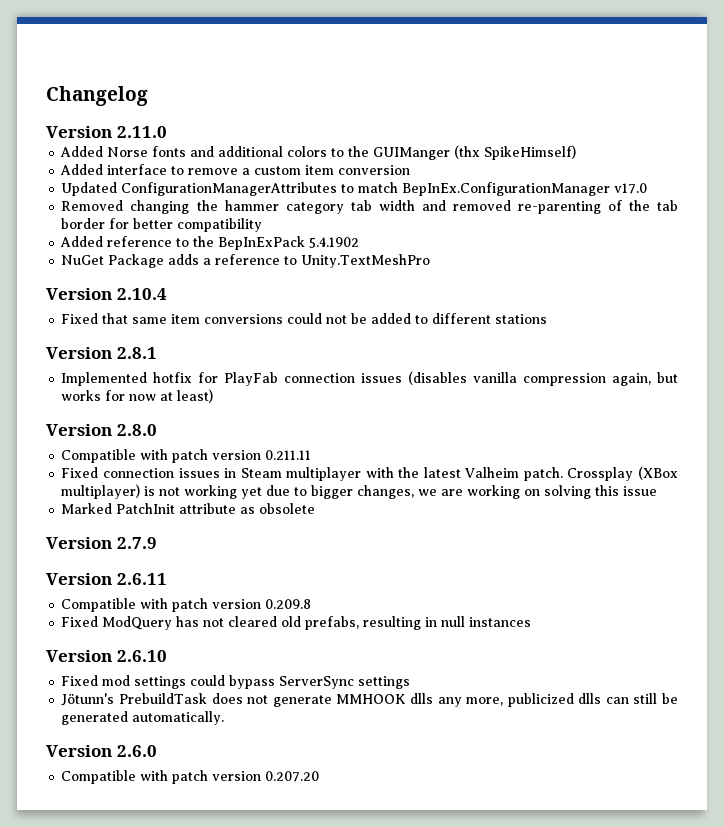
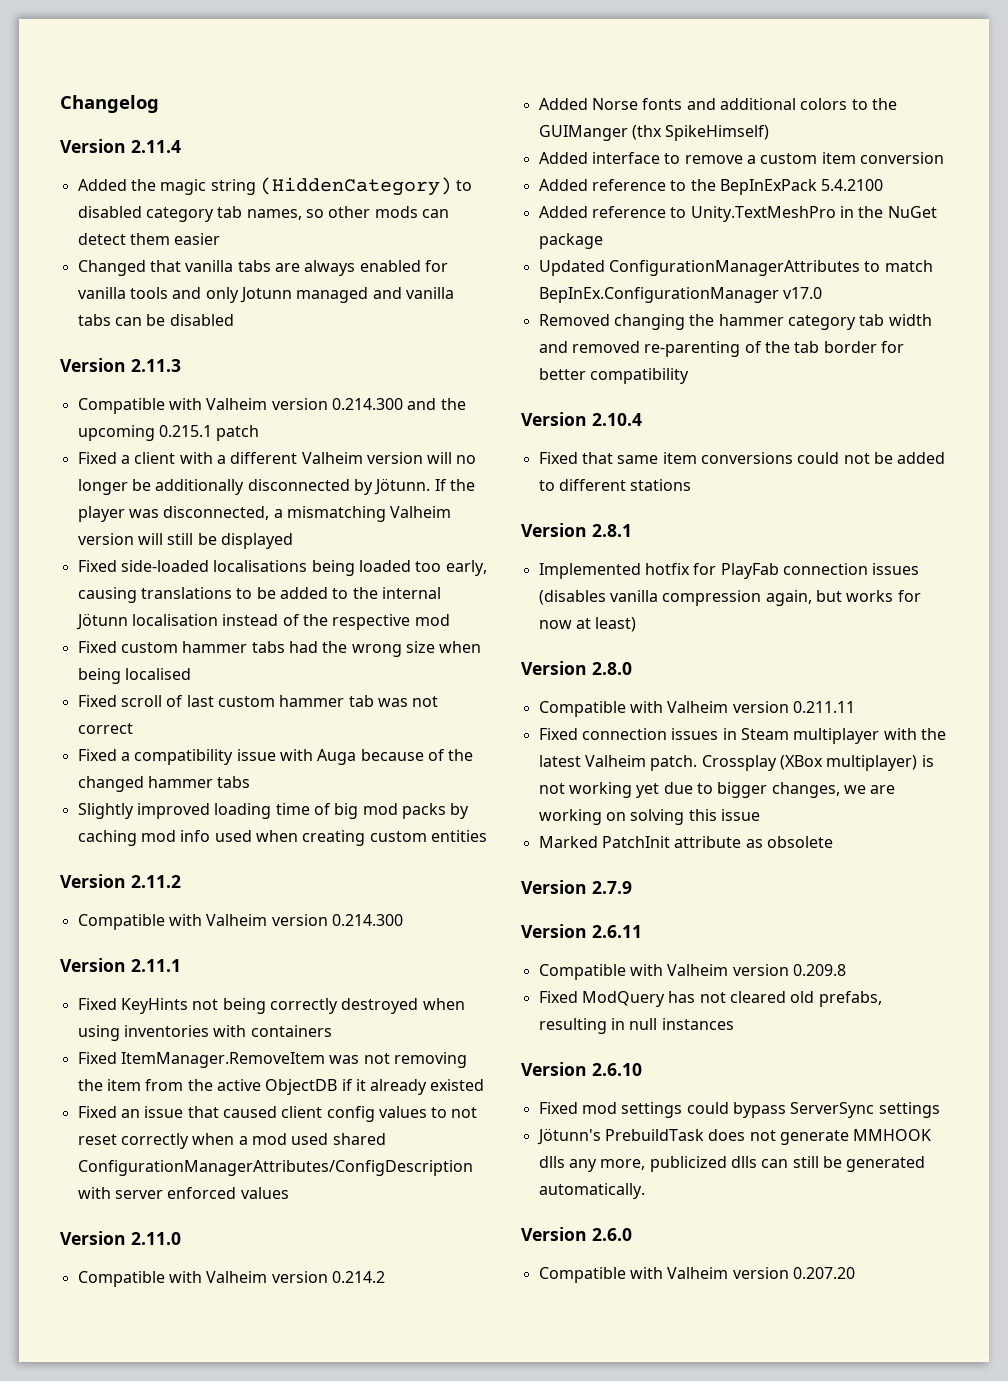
+ Version 2.11.4
+ Added the magic string (HiddenCategory) to disabled category tab names, so other mods can detect them easier
+ Changed that vanilla tabs are always enabled for vanilla tools and only Jotunn managed and vanilla tabs can be disabled
+ Version 2.11.3
+ Compatible with Valheim version 0.214.300 and the upcoming 0.215.1 patch
+ Fixed a client with a different Valheim version will no longer be additionally disconnected by Jötunn. If the player was disconnected, a mismatching Valheim version will still be displayed
+ Fixed side-loaded localisations being loaded too early, causing translations to be added to the internal Jötunn localisation instead of the respective mod
+ Fixed custom hammer tabs had the wrong size when being localised
+ Fixed scroll of last custom hammer tab was not correct
+ Fixed a compatibility issue with Auga because of the changed hammer tabs
+ Slightly improved loading time of big mod packs by caching mod info used when creating custom entities
+ Version 2.11.2
+ Compatible with Valheim version 0.214.300
+ Version 2.11.1
+ Fixed KeyHints not being correctly destroyed when using inventories with containers
+ Fixed ItemManager.RemoveItem was not removing the item from the active ObjectDB if it already existed
+ Fixed an issue that caused client config values to not reset correctly when a mod used shared ConfigurationManagerAttributes/ConfigDescription with server enforced values
  Version 2.11.0
+ Compatible with Valheim version 0.214.2
+ Added reference to the BepInExPack 5.4.2100
+ Added reference to Unity.TextMeshPro in the NuGet package
- Added reference to the BepInExPack 5.4.1902
- NuGet Package adds a reference to Unity.TextMeshPro
- Compatible with patch version 0.211.11
+ Compatible with Valheim version 0.211.11
- Compatible with patch version 0.209.8
+ Compatible with Valheim version 0.209.8
- Compatible with patch version 0.207.20
+ Compatible with Valheim version 0.207.20

